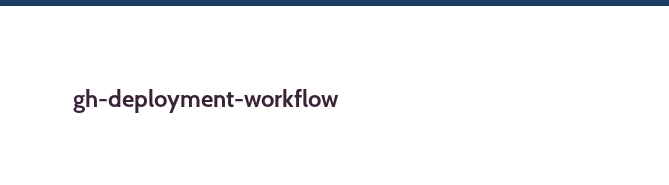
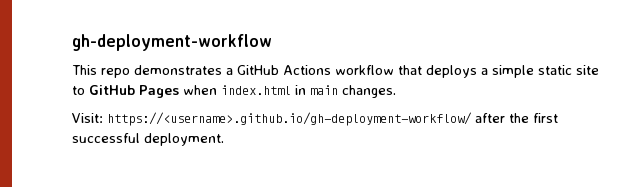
+ This repo demonstrates a GitHub Actions workflow that deploys a simple static site to GitHub Pages when index.html in main changes.
+ Visit: https://<username>.github.io/gh-deployment-workflow/ after the first successful deployment.

